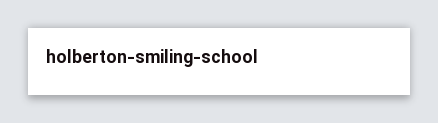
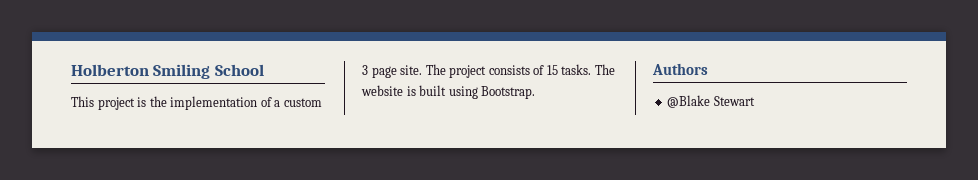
- holberton-smiling-school
+ Holberton Smiling School
+ This project is the implementation of a custom 3 page site. The project consists of 15 tasks. The website is built using Bootstrap.
+ Authors
+ @Blake Stewart

